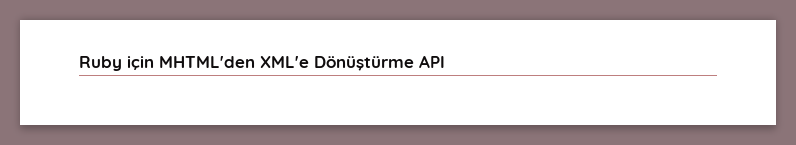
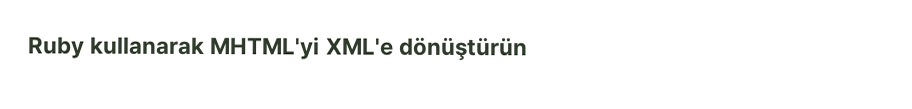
- Ruby için MHTML'den XML'e Dönüştürme API
+ Ruby kullanarak MHTML'yi XML'e dönüştürün

